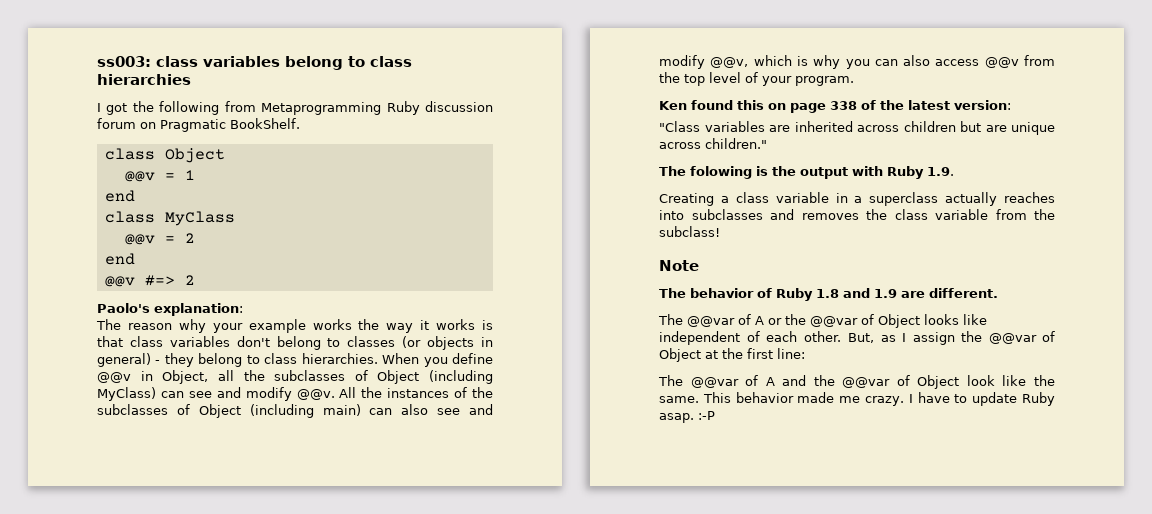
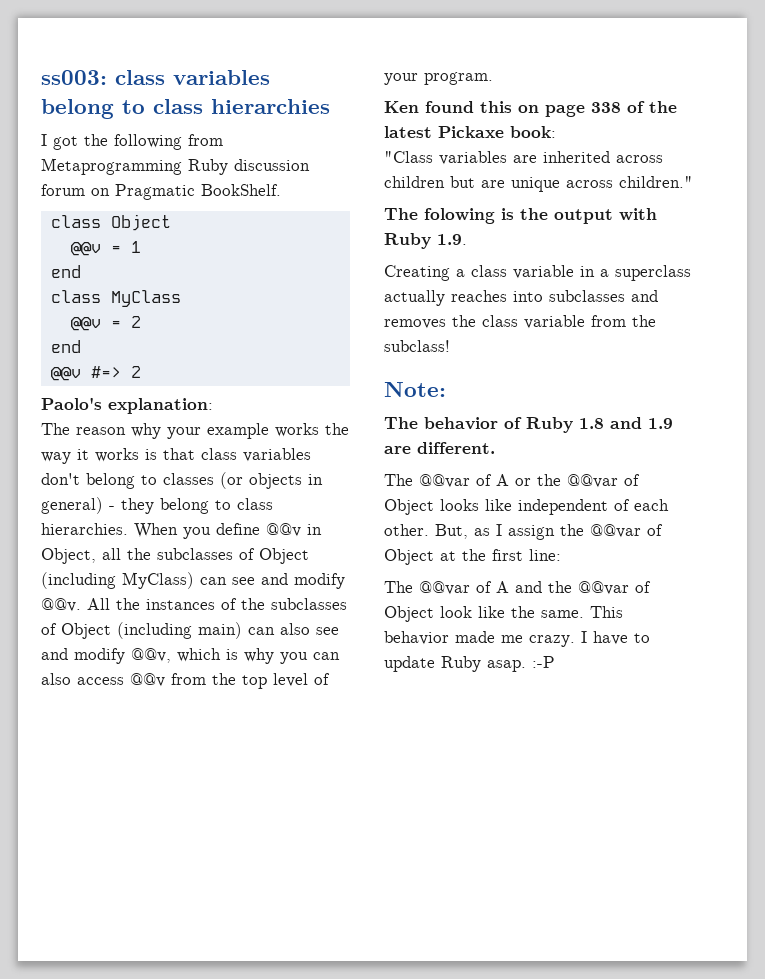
- Ken found this on page 338 of the latest version:
+ Ken found this on page 338 of the latest Pickaxe book:
- Note
+ Note:

